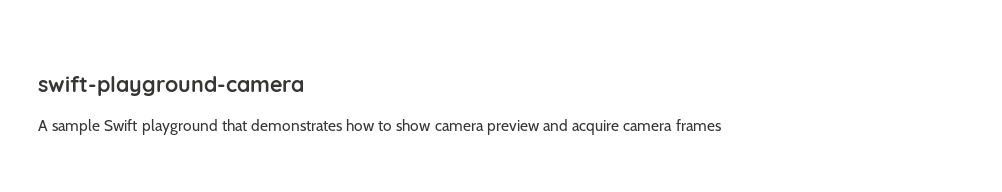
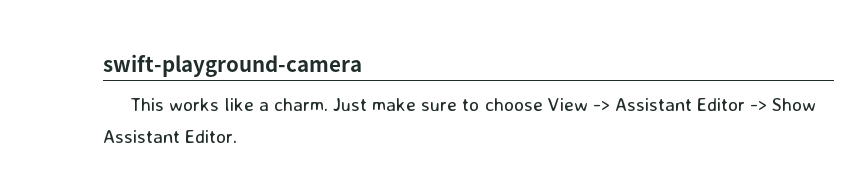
- A sample Swift playground that demonstrates how to show camera preview and acquire camera frames
+ This works like a charm. Just make sure to choose View -> Assistant Editor -> Show Assistant Editor.

